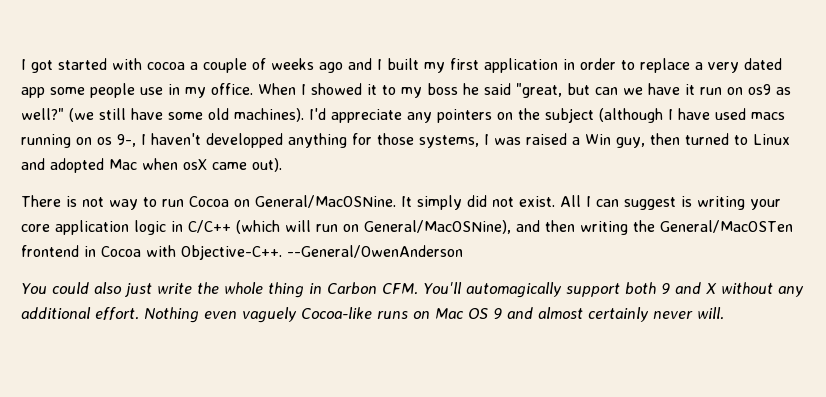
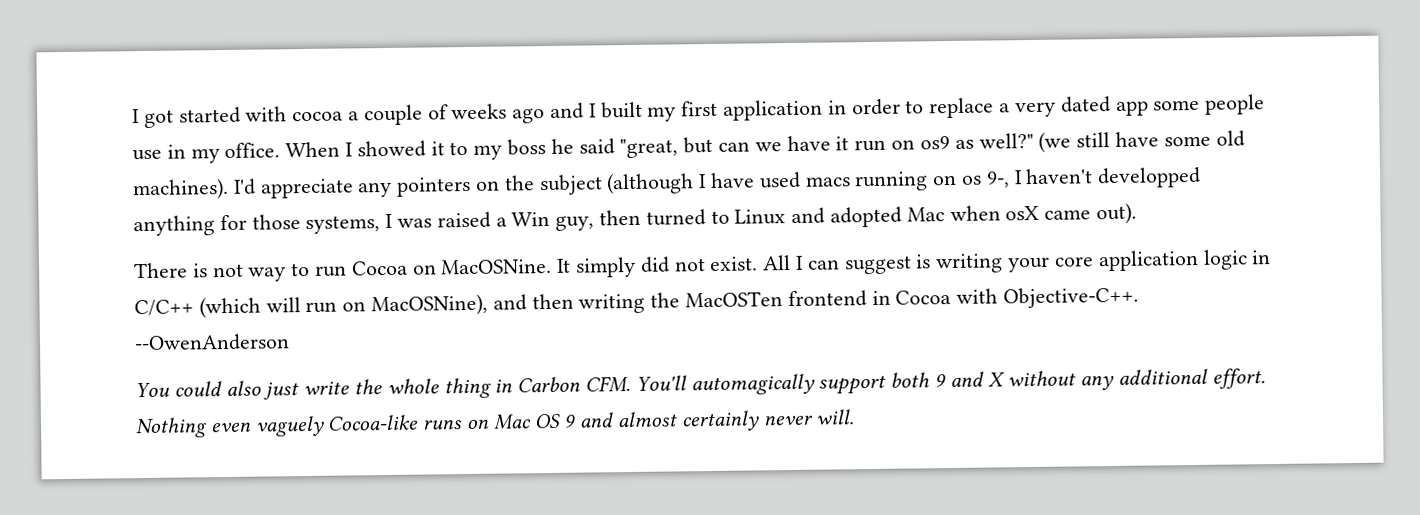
- There is not way to run Cocoa on General/MacOSNine.
+ There is not way to run Cocoa on MacOSNine.
- All I can suggest is writing your core application logic in C/C++ (which will run on General/MacOSNine), and then writing the General/MacOSTen frontend in Cocoa with Objective-C++.
+ All I can suggest is writing your core application logic in C/C++ (which will run on MacOSNine), and then writing the MacOSTen frontend in Cocoa with Objective-C++.
- --General/OwenAnderson
+ --OwenAnderson

